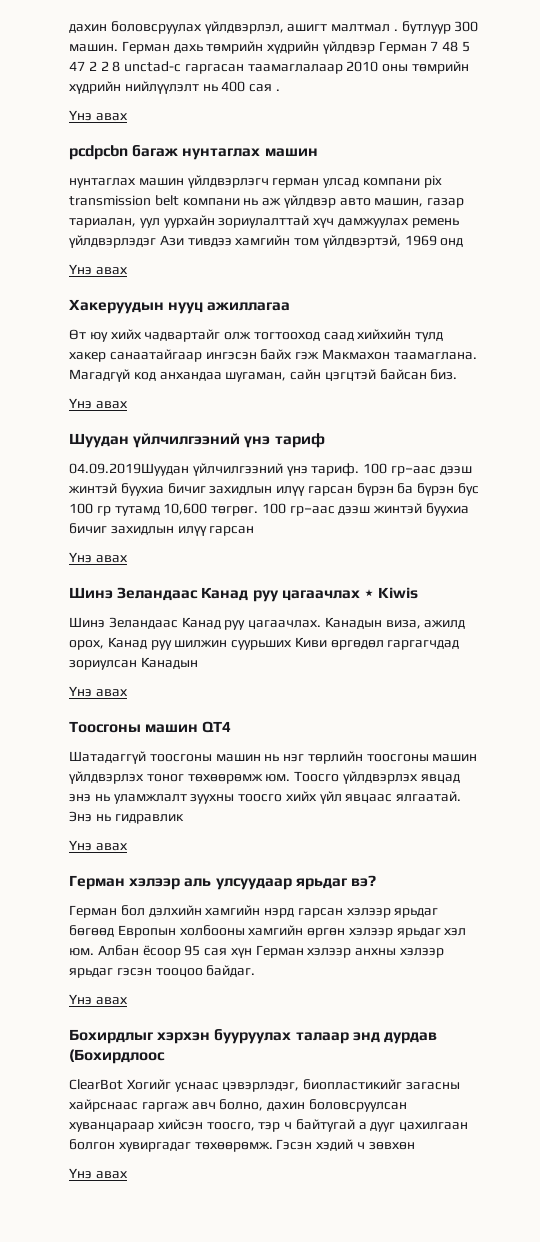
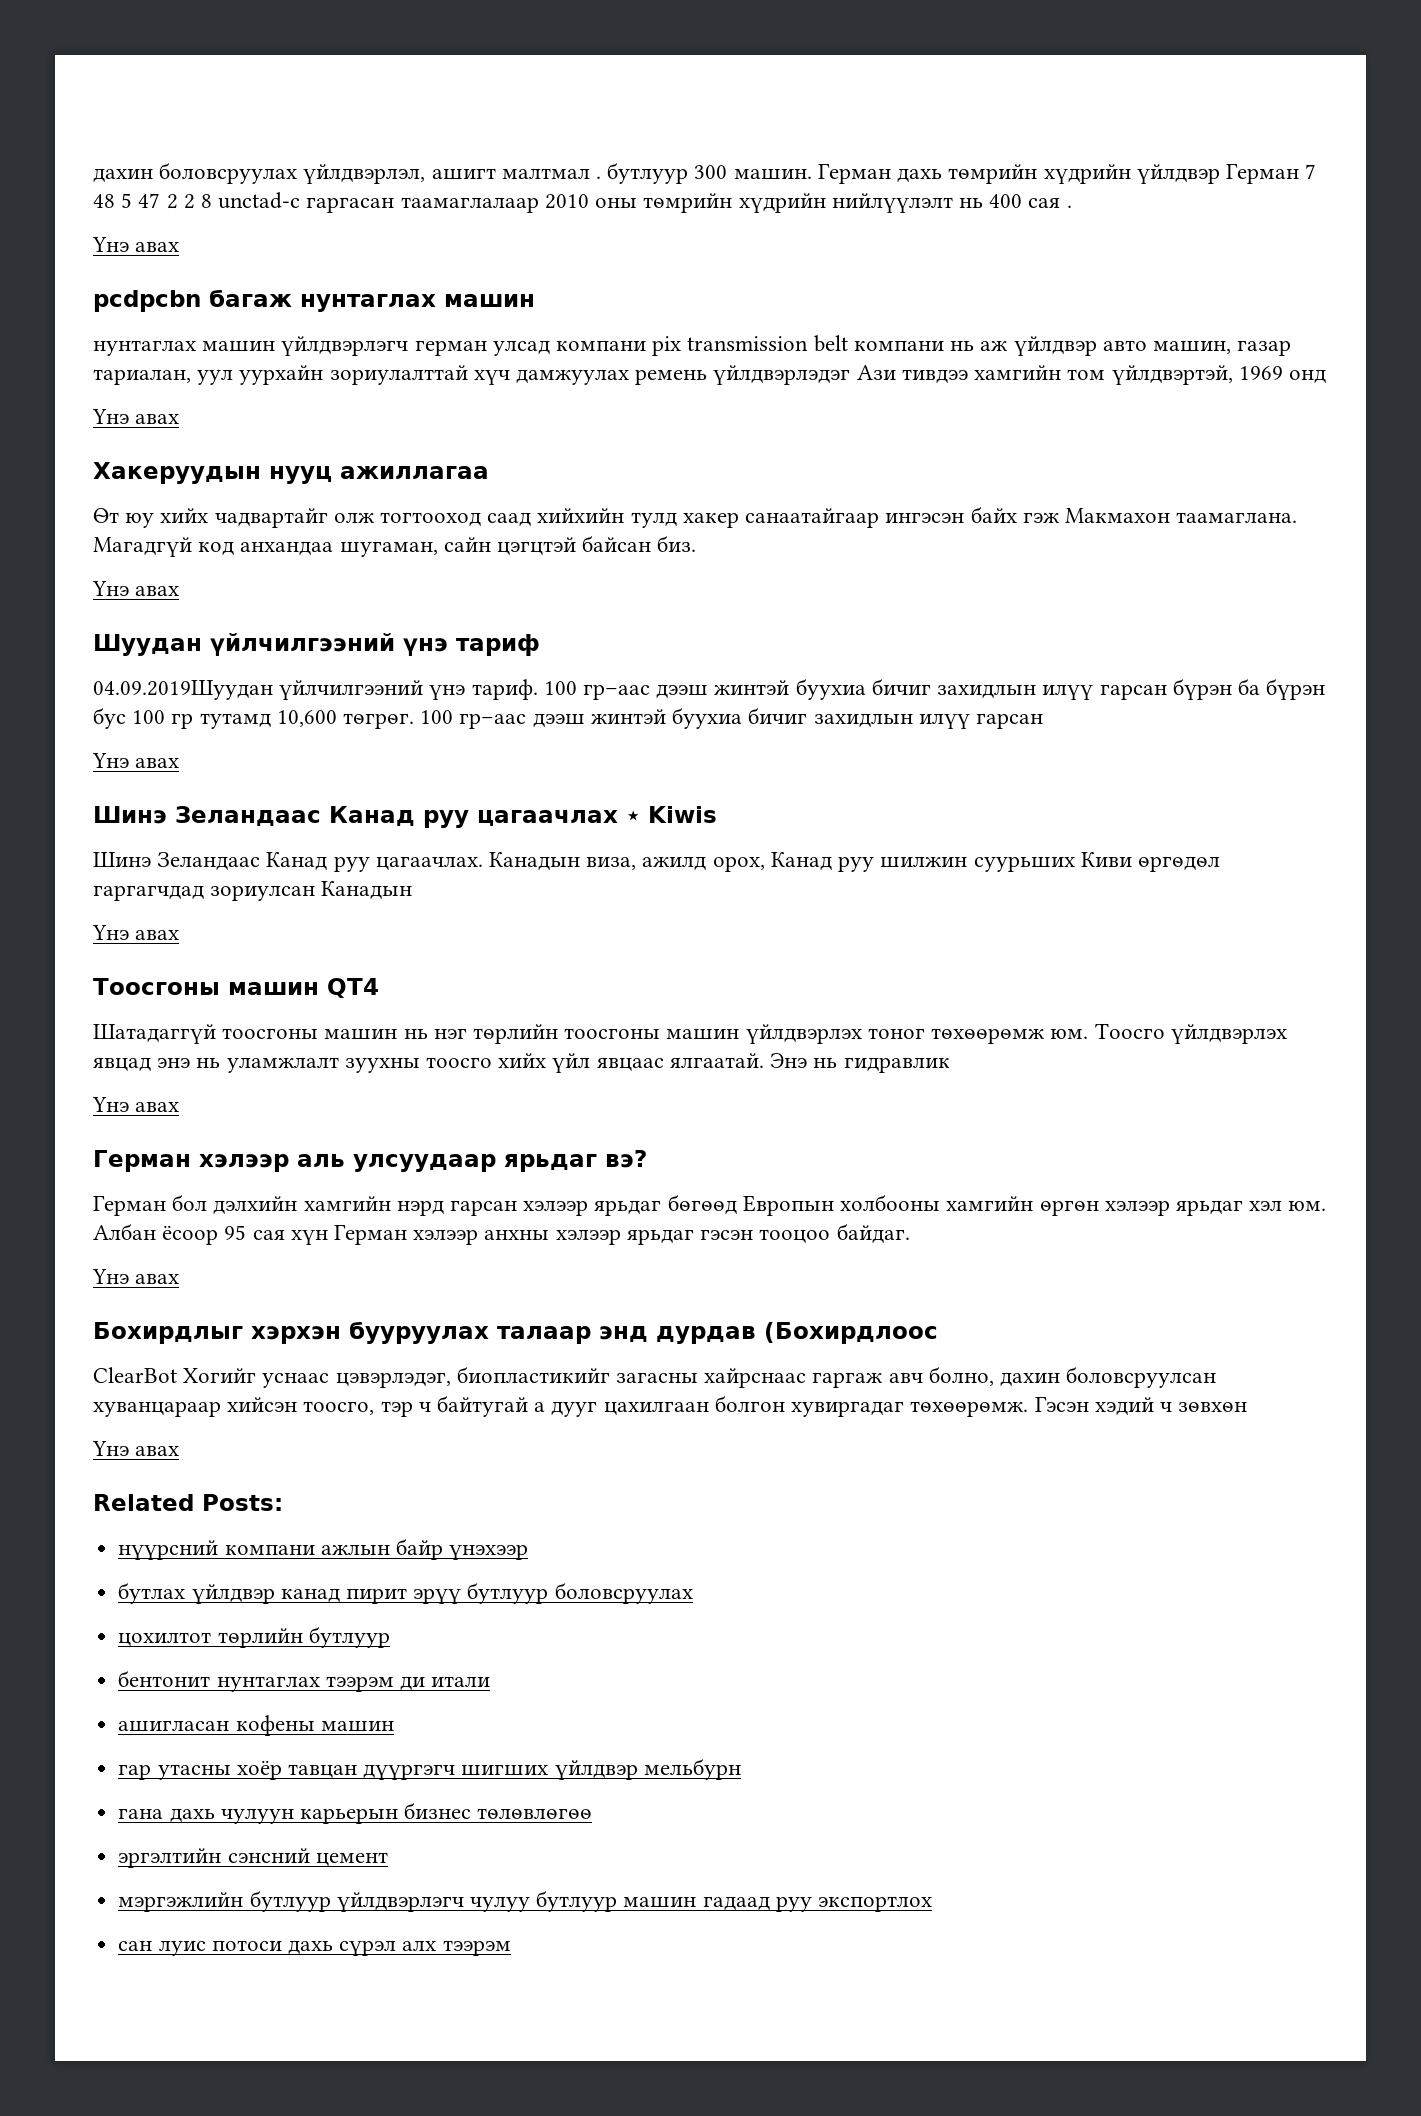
+ Related Posts:
+ нүүрсний компани ажлын байр үнэхээр
+ бутлах үйлдвэр канад пирит эрүү бутлуур боловсруулах
+ цохилтот төрлийн бутлуур
+ бентонит нунтаглах тээрэм ди итали
+ ашигласан кофены машин
+ гар утасны хоёр тавцан дүүргэгч шигших үйлдвэр мельбурн
+ гана дахь чулуун карьерын бизнес төлөвлөгөө
+ эргэлтийн сэнсний цемент
+ мэргэжлийн бутлуур үйлдвэрлэгч чулуу бутлуур машин гадаад руу экспортлох
+ сан луис потоси дахь сүрэл алх тээрэм

